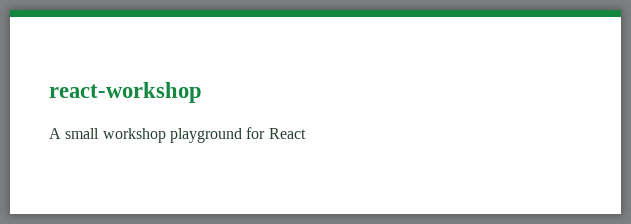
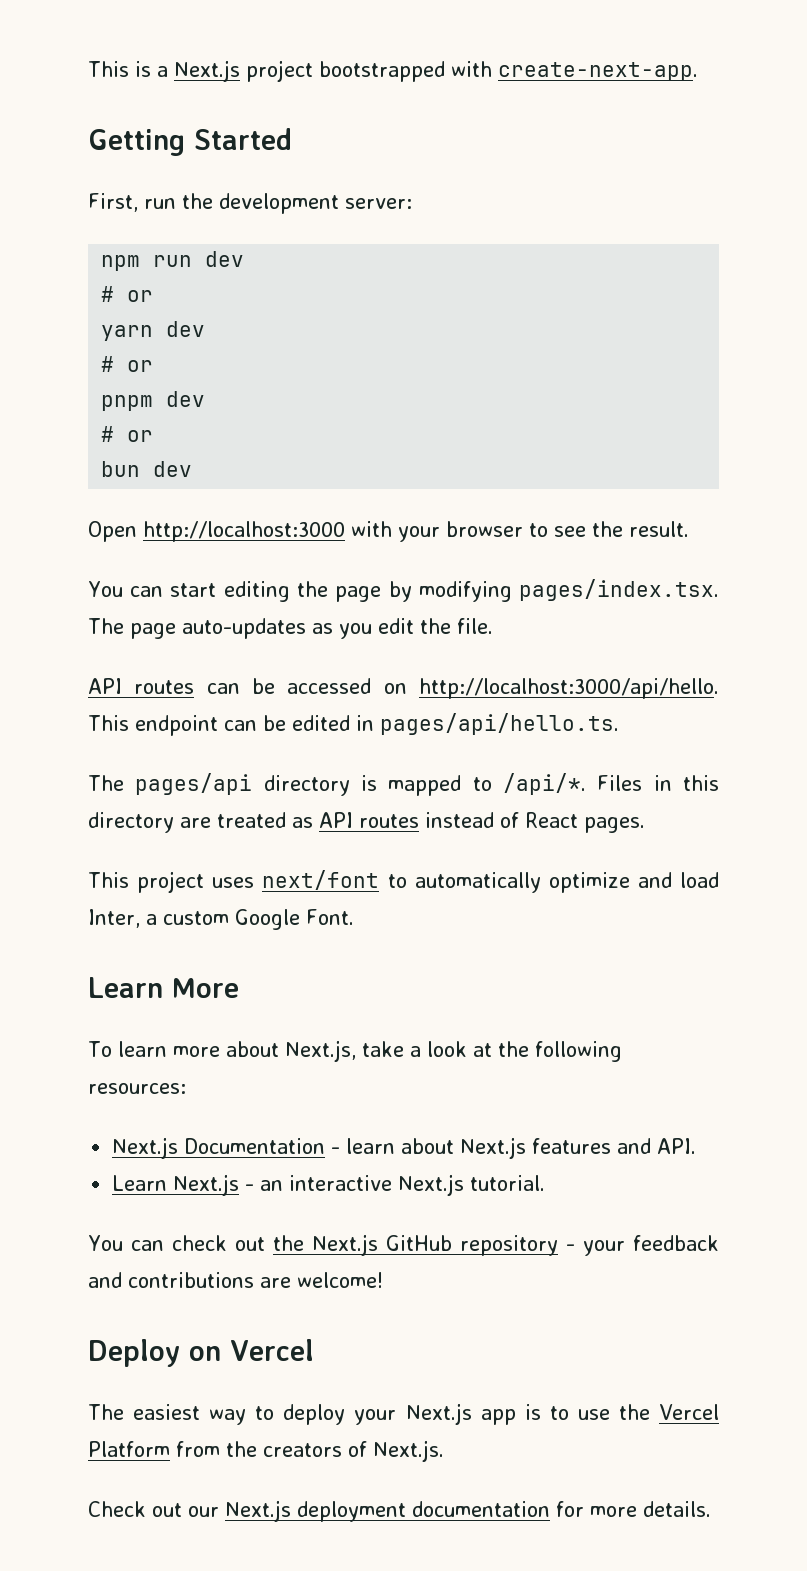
- react-workshop
- A small workshop playground for React
+ This is a Next.js project bootstrapped with create-next-app.
+ Getting Started
+ First, run the development server:
+ npm run dev
+ # or
+ yarn dev
+ # or
+ pnpm dev
+ # or
+ bun dev
+ Open http://localhost:3000 with your browser to see the result.
+ You can start editing the page by modifying pages/index.tsx. The page auto-updates as you edit the file.
+ API routes can be accessed on http://localhost:3000/api/hello. This endpoint can be edited in pages/api/hello.ts.
+ The pages/api directory is mapped to /api/*. Files in this directory are treated as API routes instead of React pages.
+ This project uses next/font to automatically optimize and load Inter, a custom Google Font.
+ Learn More
+ To learn more about Next.js, take a look at the following resources:
+ Next.js Documentation - learn about Next.js features and API.
+ Learn Next.js - an interactive Next.js tutorial.
+ You can check out the Next.js GitHub repository - your feedback and contributions are welcome!
+ Deploy on Vercel
+ The easiest way to deploy your Next.js app is to use the Vercel Platform from the creators of Next.js.
+ Check out our Next.js deployment documentation for more details.

